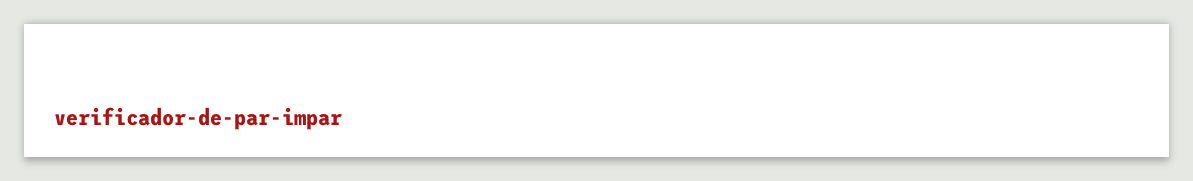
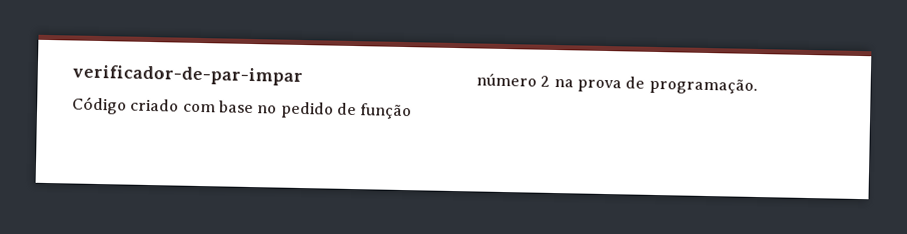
+ Código criado com base no pedido de função número 2 na prova de programação.

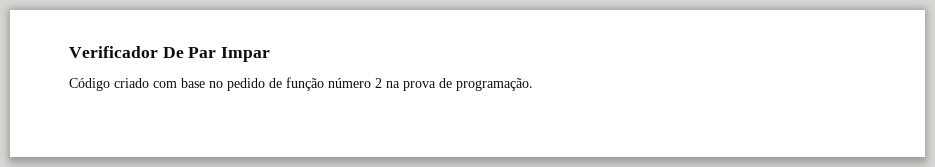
- verificador-de-par-impar
+ Verificador De Par Impar

